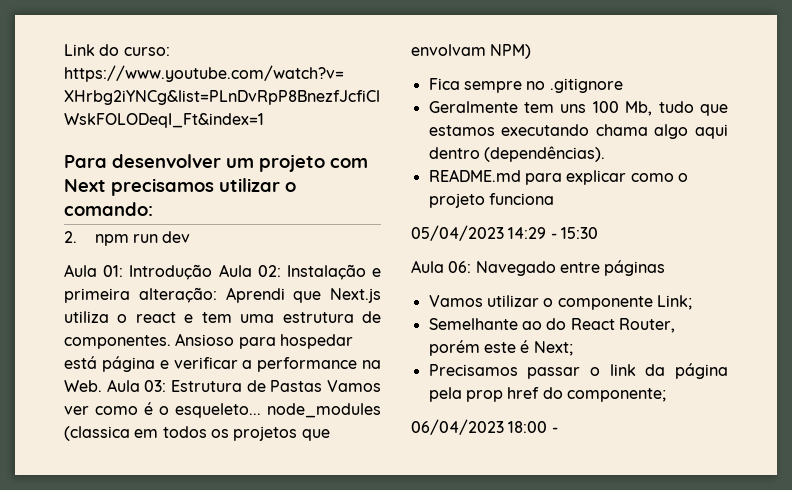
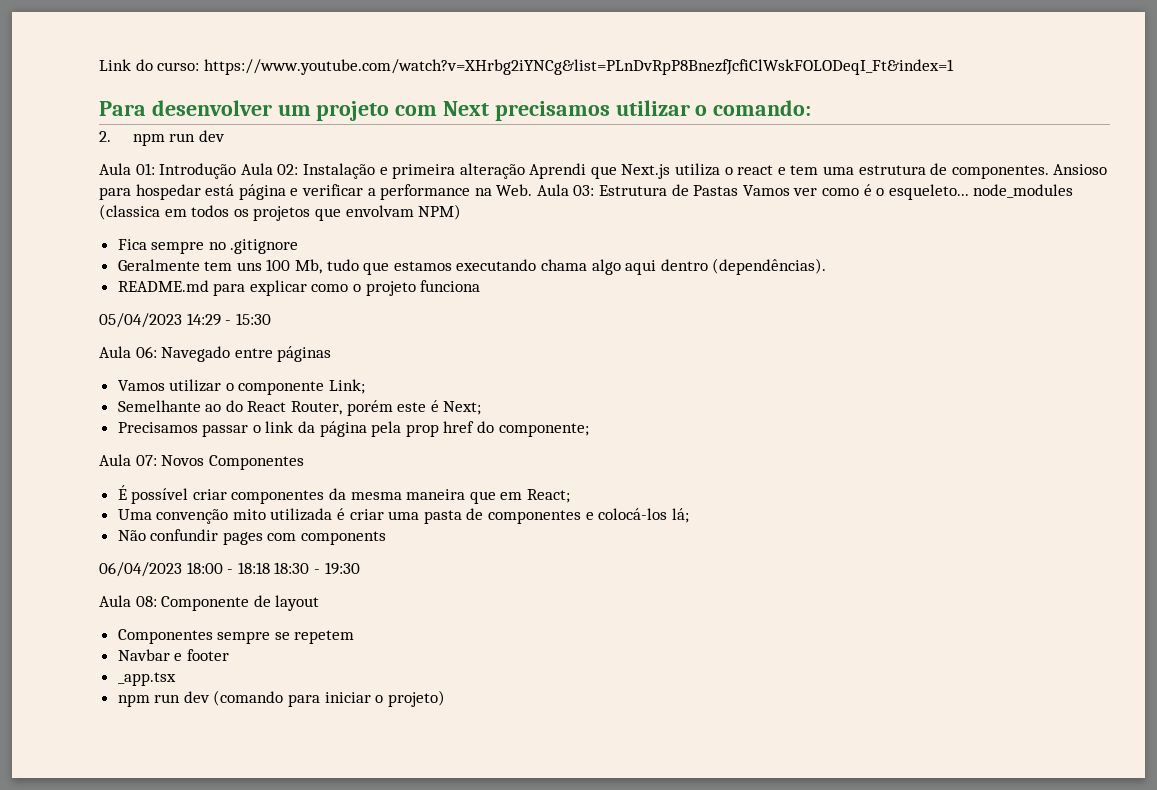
- Aula 01: Introdução Aula 02: Instalação e primeira alteração: Aprendi que Next.js utiliza o react e tem uma estrutura de componentes.
+ Aula 01: Introdução Aula 02: Instalação e primeira alteração Aprendi que Next.js utiliza o react e tem uma estrutura de componentes.
- 06/04/2023 18:00 -
+ Aula 07: Novos Componentes
+ É possível criar componentes da mesma maneira que em React;
+ Uma convenção mito utilizada é criar uma pasta de componentes e colocá-los lá;
+ Não confundir pages com components
+ 06/04/2023 18:00 - 18:18 18:30 - 19:30
+ Aula 08: Componente de layout
+ Componentes sempre se repetem
+ Navbar e footer
+ _app.tsx
+ npm run dev (comando para iniciar o projeto)

